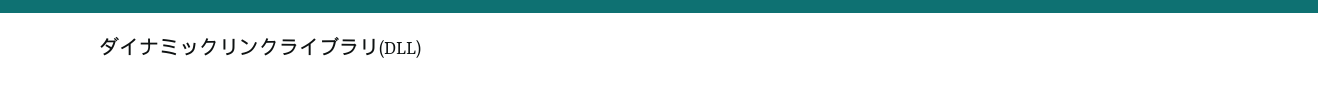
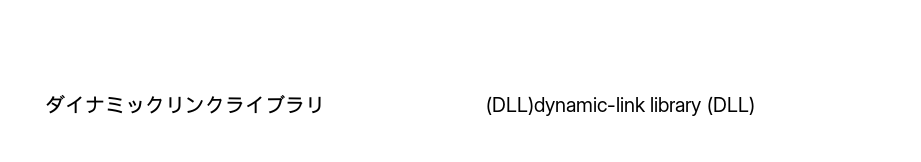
- ダイナミックリンクライブラリ(DLL)
+ ダイナミックリンクライブラリ(DLL)dynamic-link library (DLL)

